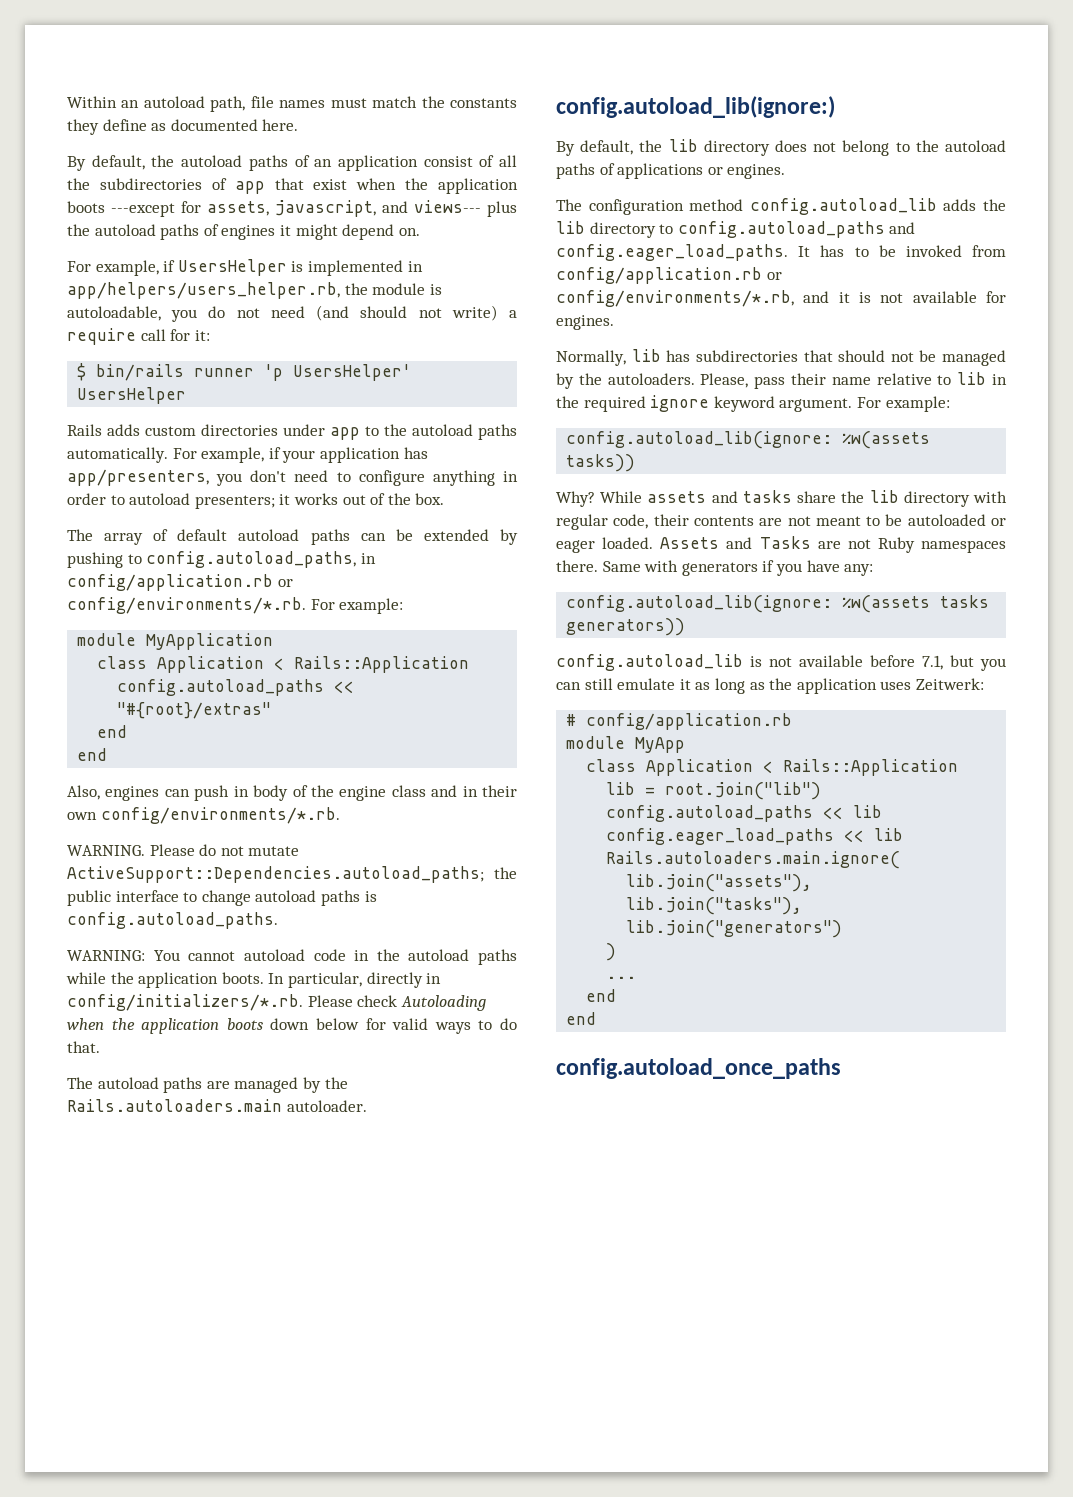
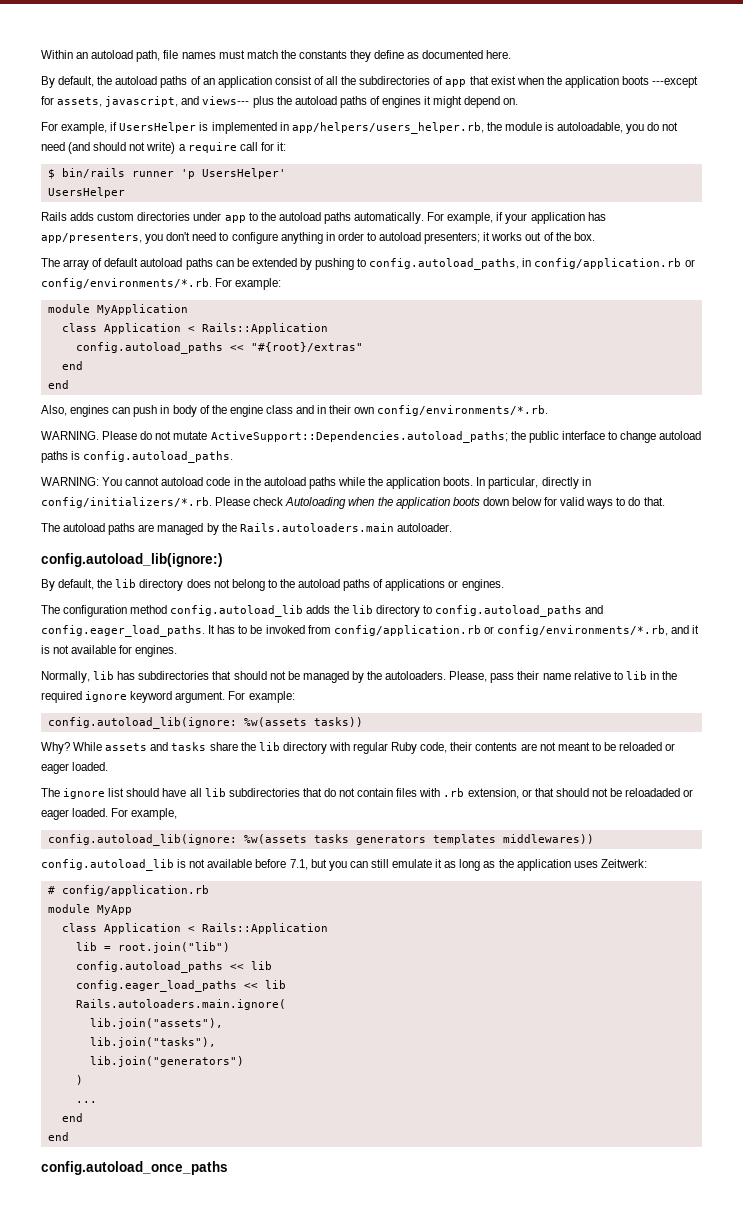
- While assets and tasks share the lib directory with regular code, their contents are not meant to be autoloaded or eager loaded. Assets and Tasks are not Ruby namespaces there. Same with generators if you have any:
+ While assets and tasks share the lib directory with regular Ruby code, their contents are not meant to be reloaded or eager loaded.
+ The ignore list should have all lib subdirectories that do not contain files with .rb extension, or that should not be reloadaded or eager loaded. For example,
- config.autoload_lib(ignore: %w(assets tasks generators))
+ config.autoload_lib(ignore: %w(assets tasks generators templates middlewares))

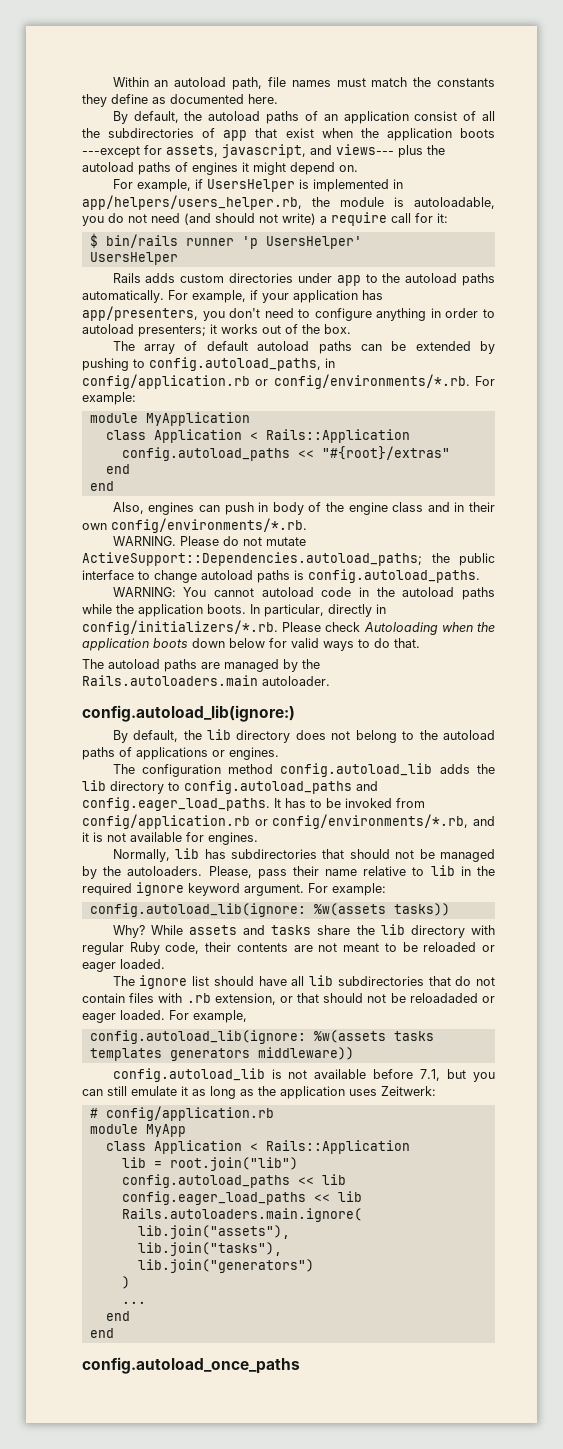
- config.autoload_lib(ignore: %w(assets tasks generators templates middlewares))
+ config.autoload_lib(ignore: %w(assets tasks templates generators middleware))

